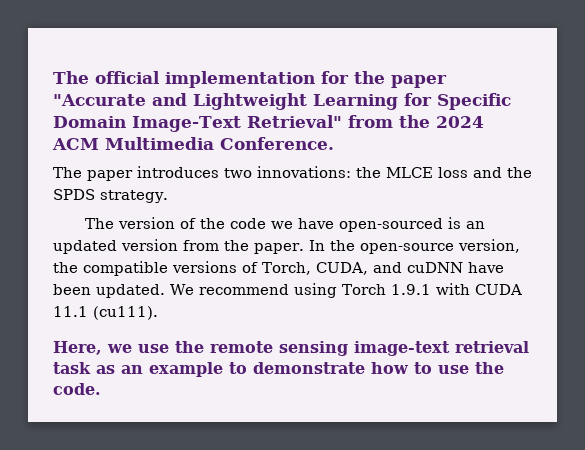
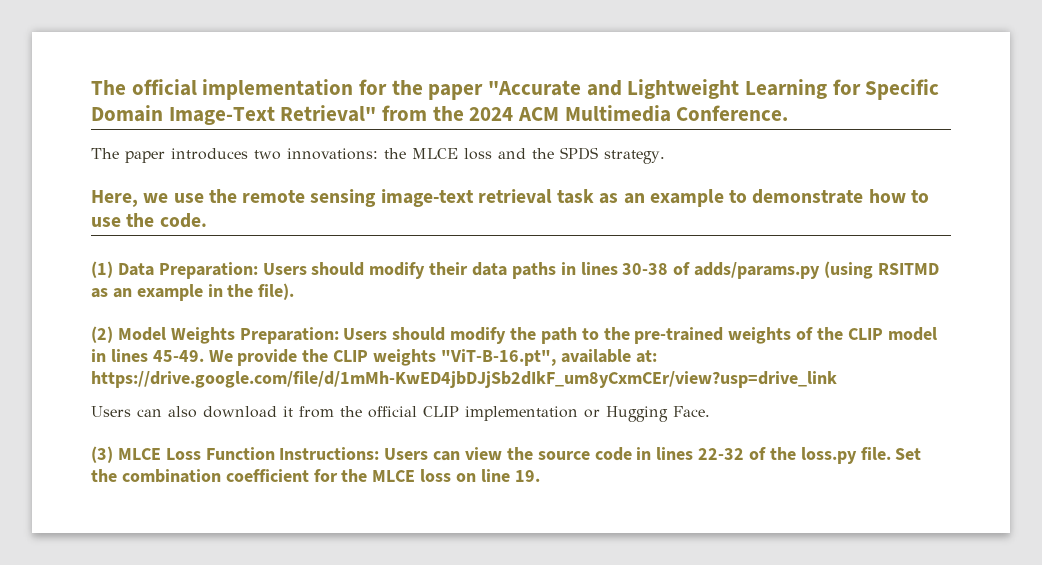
- The version of the code we have open-sourced is an updated version from the paper. In the open-source version, the compatible versions of Torch, CUDA, and cuDNN have been updated. We recommend using Torch 1.9.1 with CUDA 11.1 (cu111).
+ (1) Data Preparation: Users should modify their data paths in lines 30-38 of adds/params.py (using RSITMD as an example in the file).
+ (2) Model Weights Preparation: Users should modify the path to the pre-trained weights of the CLIP model in lines 45-49. We provide the CLIP weights "ViT-B-16.pt", available at: https://drive.google.com/file/d/1mMh-KwED4jbDJjSb2dIkF_um8yCxmCEr/view?usp=drive_link
+ Users can also download it from the official CLIP implementation or Hugging Face.
+ (3) MLCE Loss Function Instructions: Users can view the source code in lines 22-32 of the loss.py file. Set the combination coefficient for the MLCE loss on line 19.

